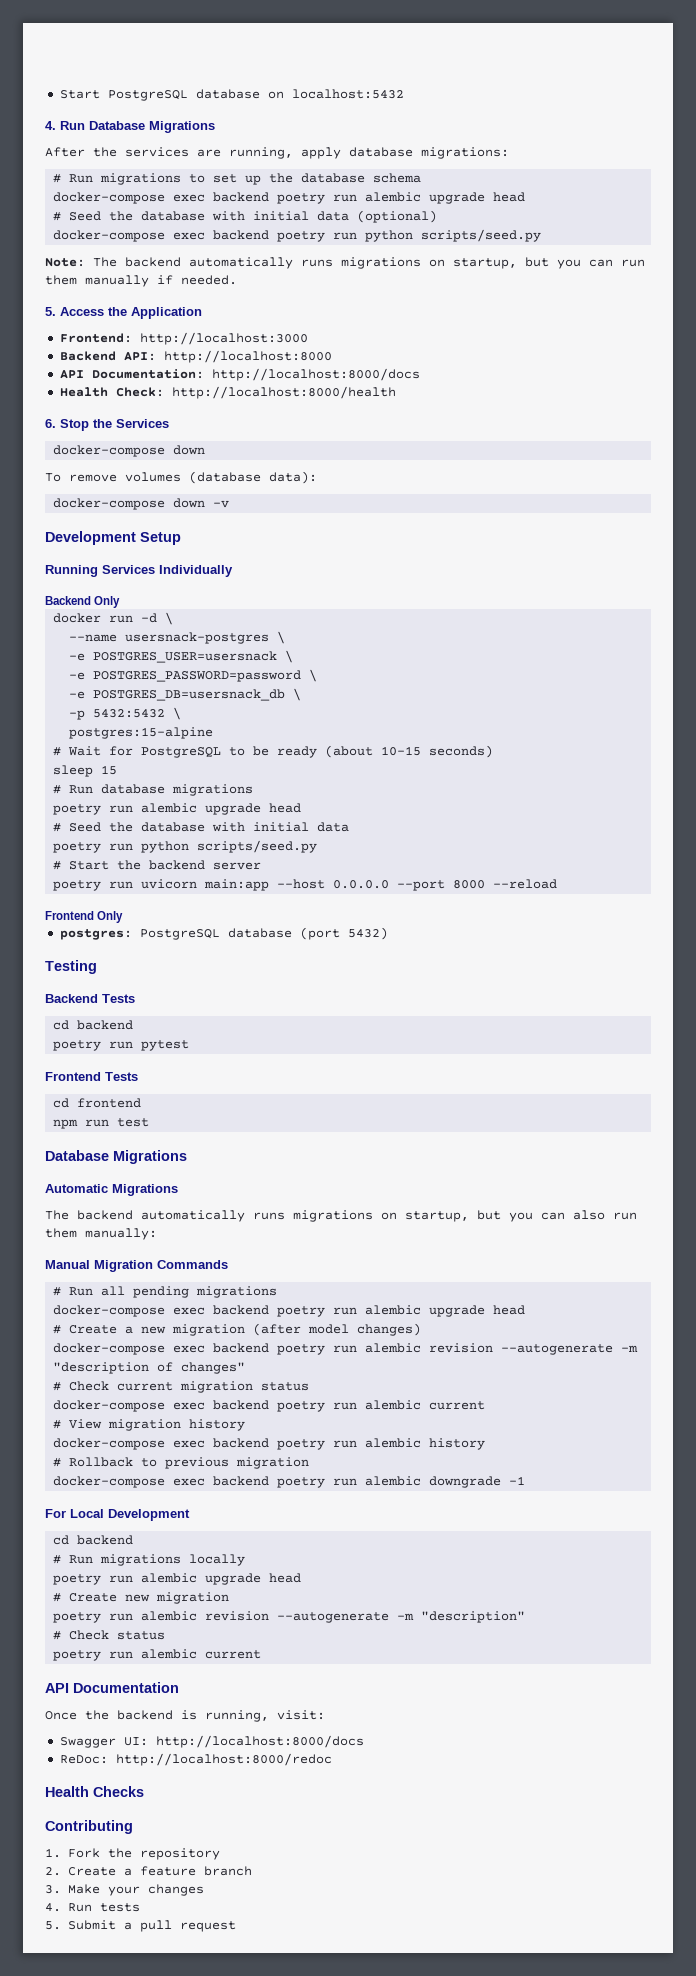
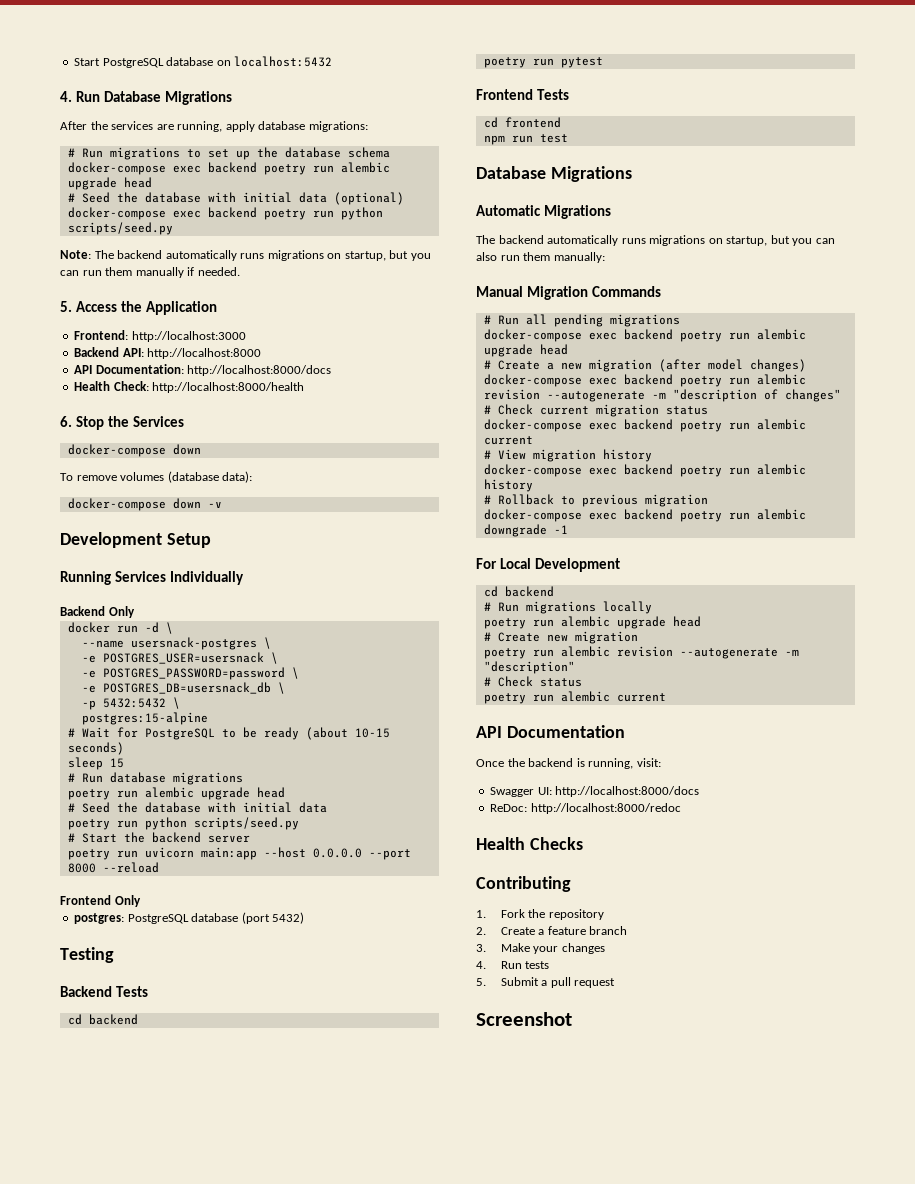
+ Screenshot

